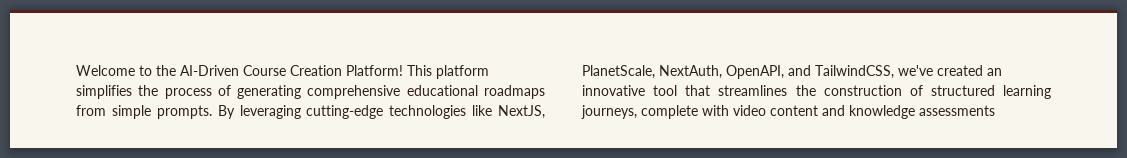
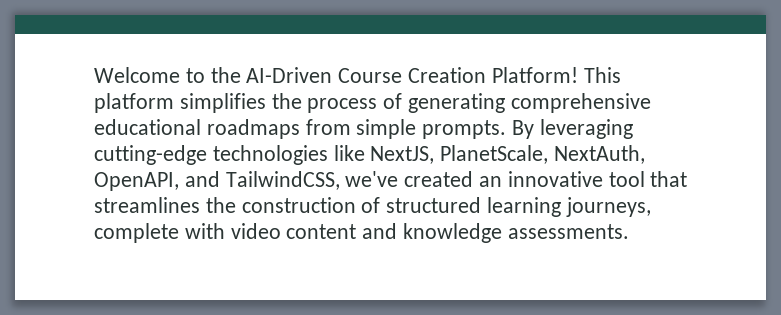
- By leveraging cutting-edge technologies like NextJS, PlanetScale, NextAuth, OpenAPI, and TailwindCSS, we've created an innovative tool that streamlines the construction of structured learning journeys, complete with video content and knowledge assessments
+ By leveraging cutting-edge technologies like NextJS, PlanetScale, NextAuth, OpenAPI, and TailwindCSS, we've created an innovative tool that streamlines the construction of structured learning journeys, complete with video content and knowledge assessments.

